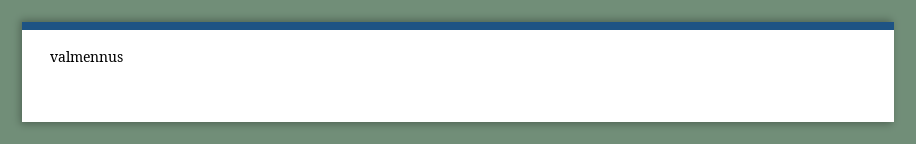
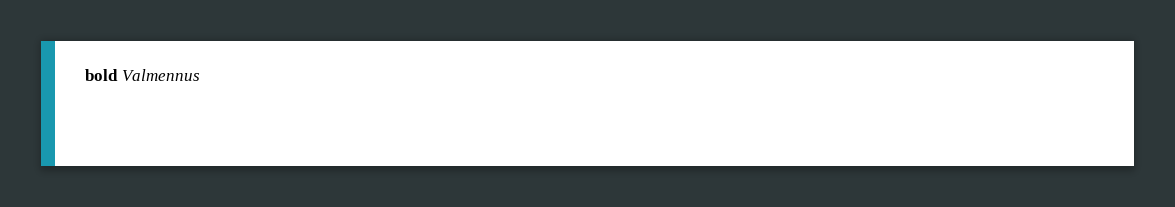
- valmennus
+ bold Valmennus

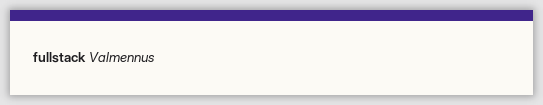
- bold Valmennus
+ fullstack Valmennus

